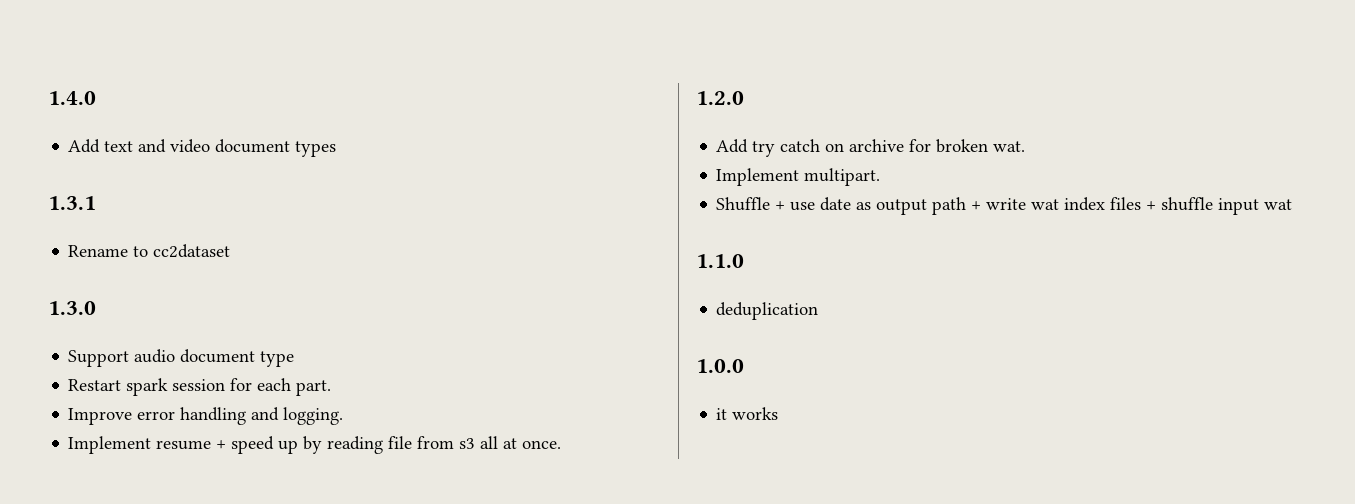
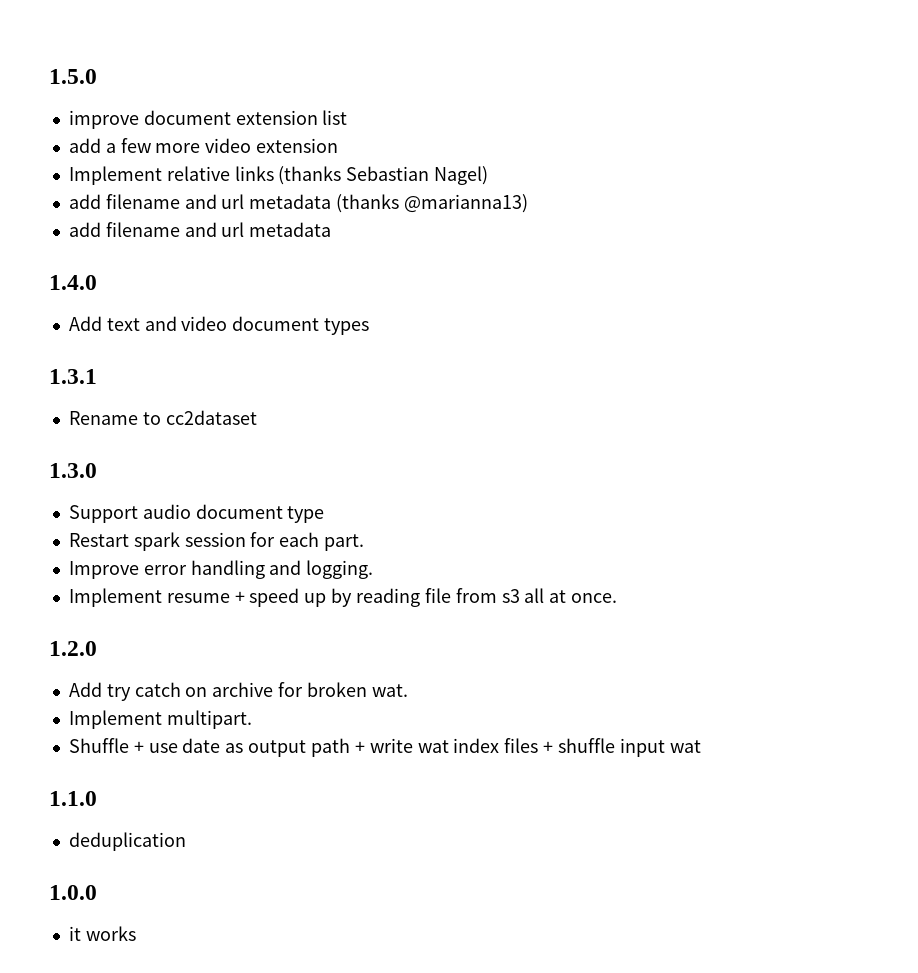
+ 1.5.0
+ improve document extension list
+ add a few more video extension
+ Implement relative links (thanks Sebastian Nagel)
+ add filename and url metadata (thanks @marianna13)
+ add filename and url metadata

